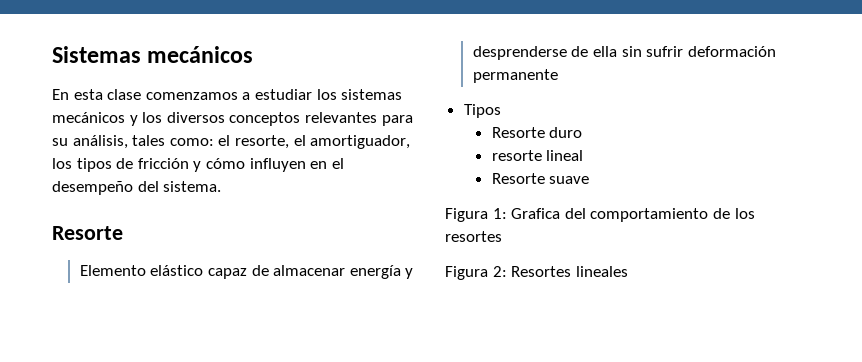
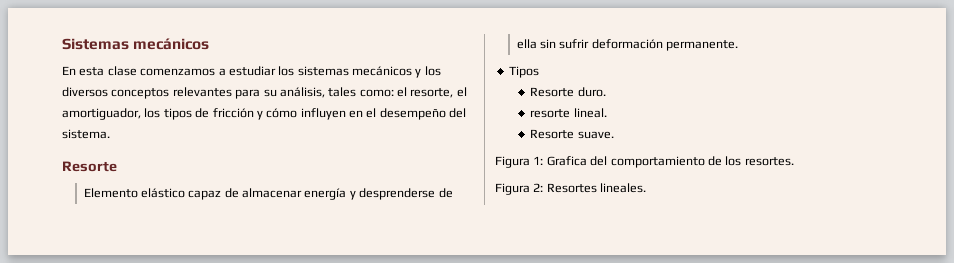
- Elemento elástico capaz de almacenar energía y desprenderse de ella sin sufrir deformación permanente
+ Elemento elástico capaz de almacenar energía y desprenderse de ella sin sufrir deformación permanente.
- Resorte duro
+ Resorte duro.
- resorte lineal
- Resorte suave
+ resorte lineal.
+ Resorte suave.
- Figura 1: Grafica del comportamiento de los resortes
+ Figura 1: Grafica del comportamiento de los resortes.
- Figura 2: Resortes lineales
+ Figura 2: Resortes lineales.

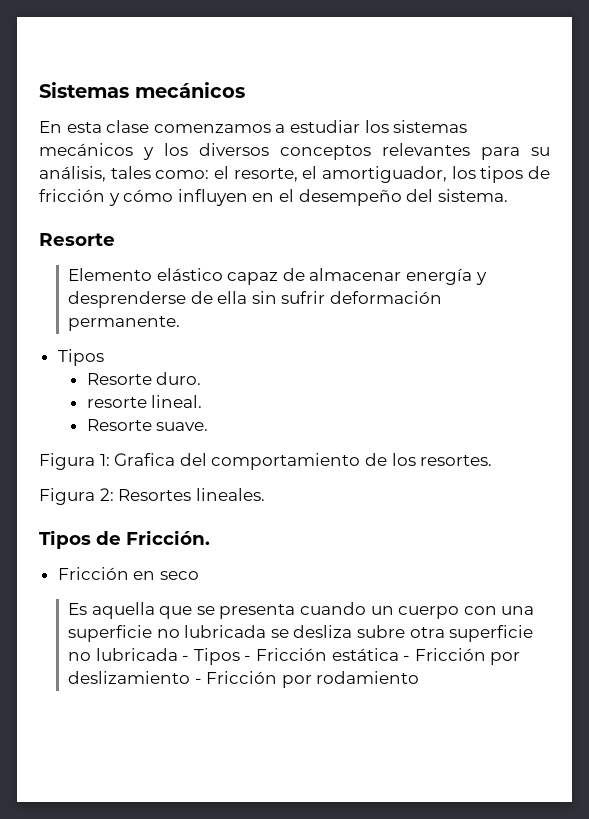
+ Tipos de Fricción.
+ Fricción en seco
+ Es aquella que se presenta cuando un cuerpo con una superficie no lubricada se desliza subre otra superficie no lubricada - Tipos - Fricción estática - Fricción por deslizamiento - Fricción por rodamiento

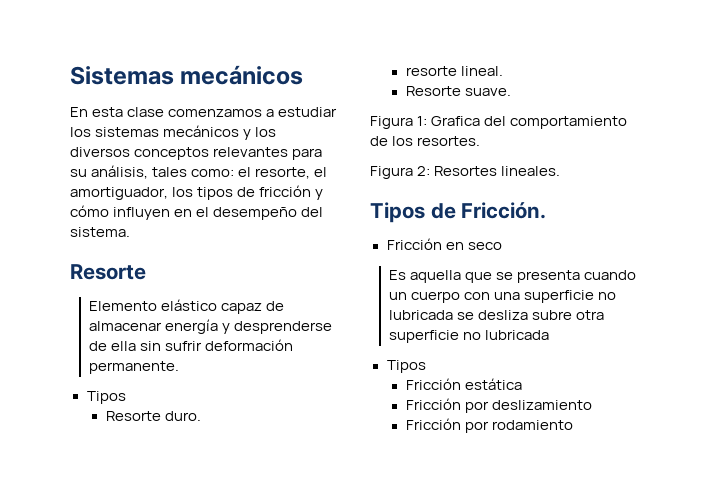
- Es aquella que se presenta cuando un cuerpo con una superficie no lubricada se desliza subre otra superficie no lubricada - Tipos - Fricción estática - Fricción por deslizamiento - Fricción por rodamiento
+ Es aquella que se presenta cuando un cuerpo con una superficie no lubricada se desliza subre otra superficie no lubricada
+ Tipos
+ Fricción estática
+ Fricción por deslizamiento
+ Fricción por rodamiento

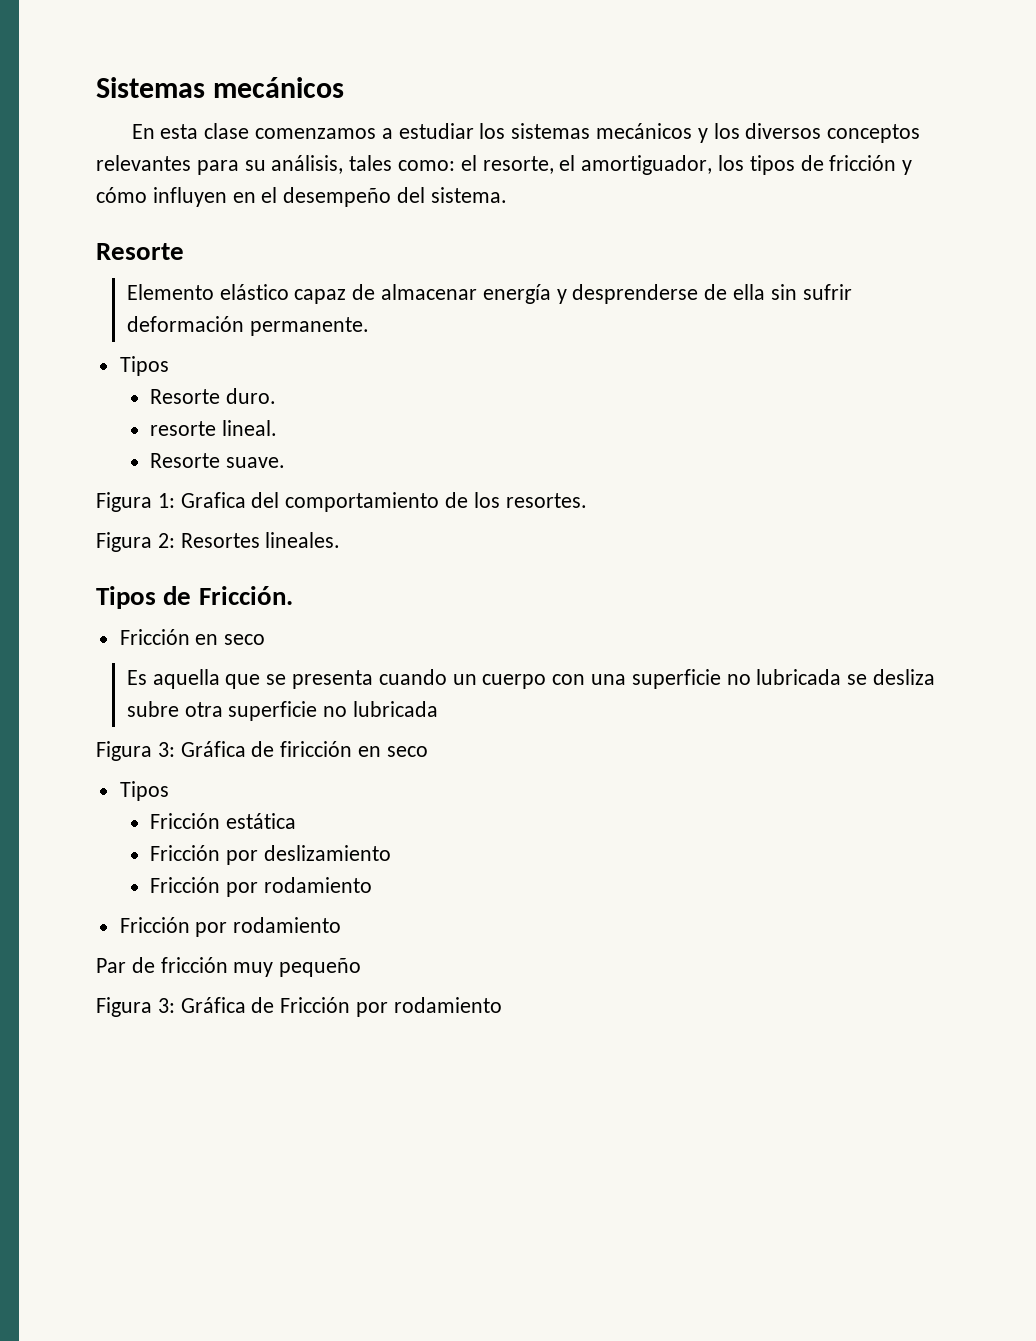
+ Figura 3: Gráfica de firicción en seco
  Fricción por deslizamiento
  Fricción por rodamiento
+ Fricción por rodamiento
+ Par de fricción muy pequeño
+ Figura 3: Gráfica de Fricción por rodamiento

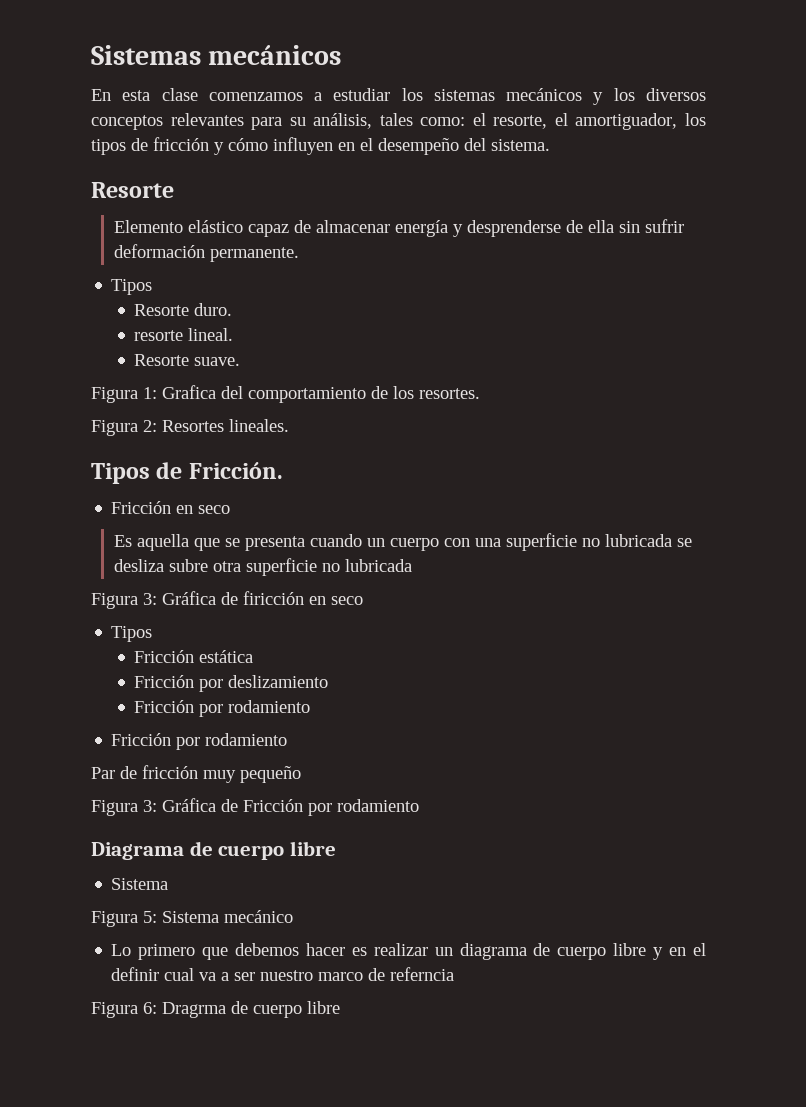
+ Diagrama de cuerpo libre
+ Sistema
+ Figura 5: Sistema mecánico
+ Lo primero que debemos hacer es realizar un diagrama de cuerpo libre y en el definir cual va a ser nuestro marco de referncia
+ Figura 6: Dragrma de cuerpo libre

